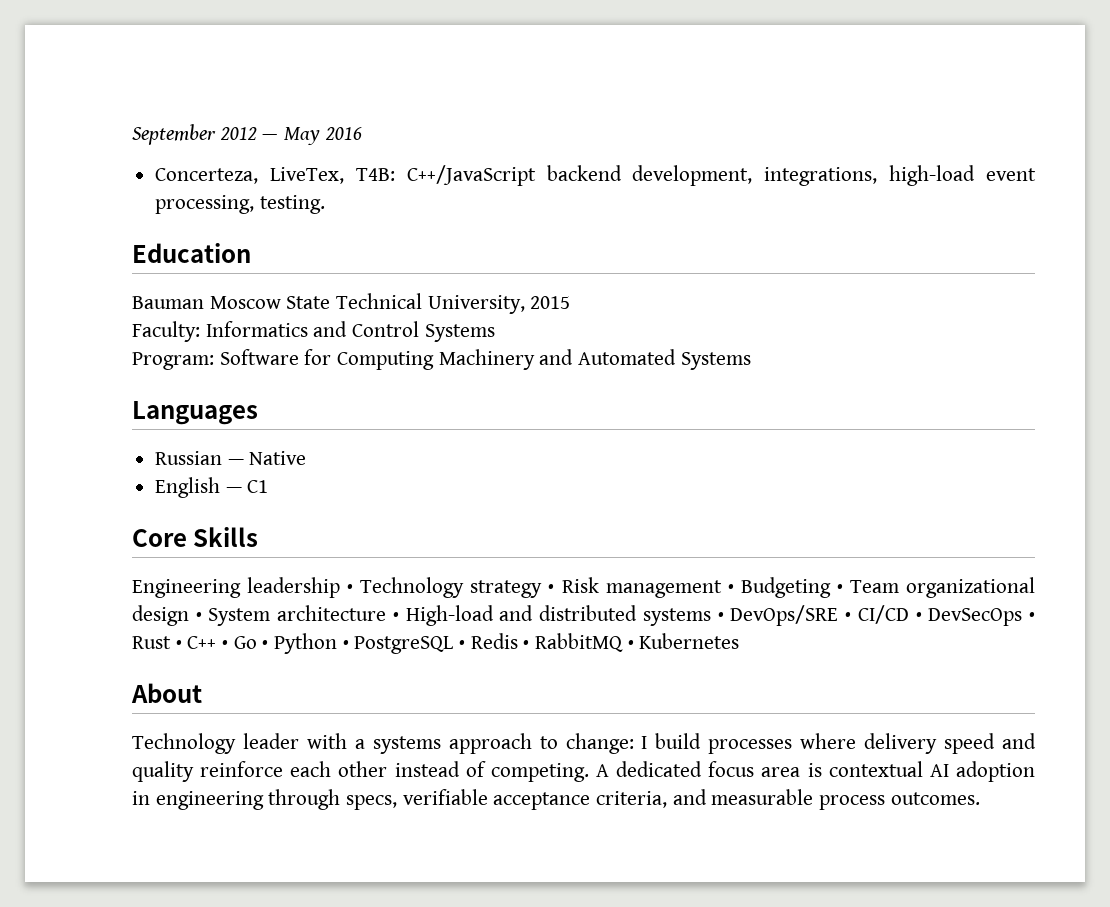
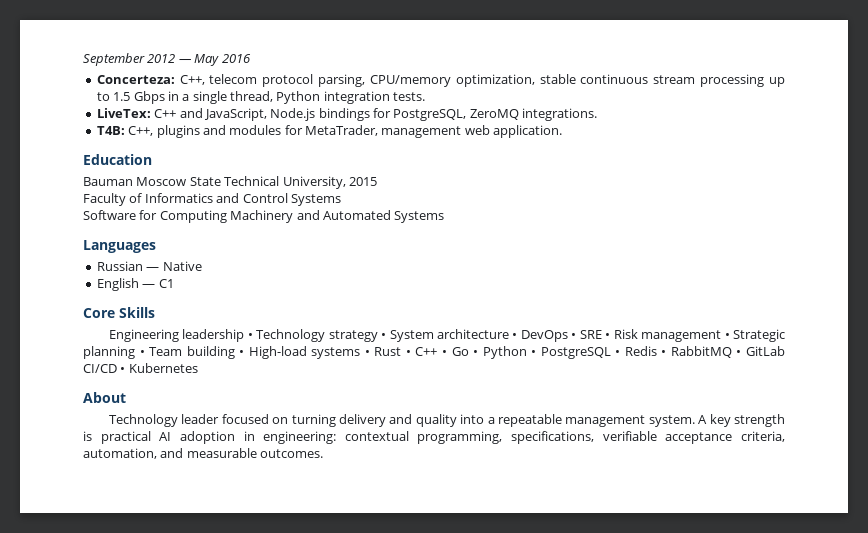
- Concerteza, LiveTex, T4B: C++/JavaScript backend development, integrations, high-load event processing, testing.
+ Concerteza: C++, telecom protocol parsing, CPU/memory optimization, stable continuous stream processing up to 1.5 Gbps in a single thread, Python integration tests.
+ LiveTex: C++ and JavaScript, Node.js bindings for PostgreSQL, ZeroMQ integrations.
+ T4B: C++, plugins and modules for MetaTrader, management web application.
- Faculty: Informatics and Control Systems
+ Faculty of Informatics and Control Systems
- Program: Software for Computing Machinery and Automated Systems
+ Software for Computing Machinery and Automated Systems
- Engineering leadership • Technology strategy • Risk management • Budgeting • Team organizational design • System architecture • High-load and distributed systems • DevOps/SRE • CI/CD • DevSecOps • Rust • C++ • Go • Python • PostgreSQL • Redis • RabbitMQ • Kubernetes
+ Engineering leadership • Technology strategy • System architecture • DevOps • SRE • Risk management • Strategic planning • Team building • High-load systems • Rust • C++ • Go • Python • PostgreSQL • Redis • RabbitMQ • GitLab CI/CD • Kubernetes
- Technology leader with a systems approach to change: I build processes where delivery speed and quality reinforce each other instead of competing. A dedicated focus area is contextual AI adoption in engineering through specs, verifiable acceptance criteria, and measurable process outcomes.
+ Technology leader focused on turning delivery and quality into a repeatable management system. A key strength is practical AI adoption in engineering: contextual programming, specifications, verifiable acceptance criteria, automation, and measurable outcomes.

